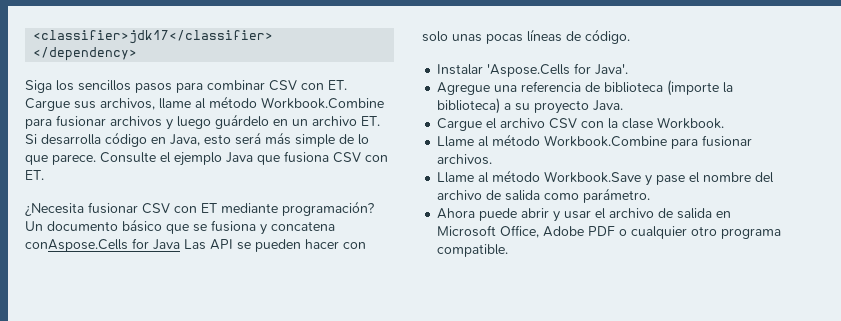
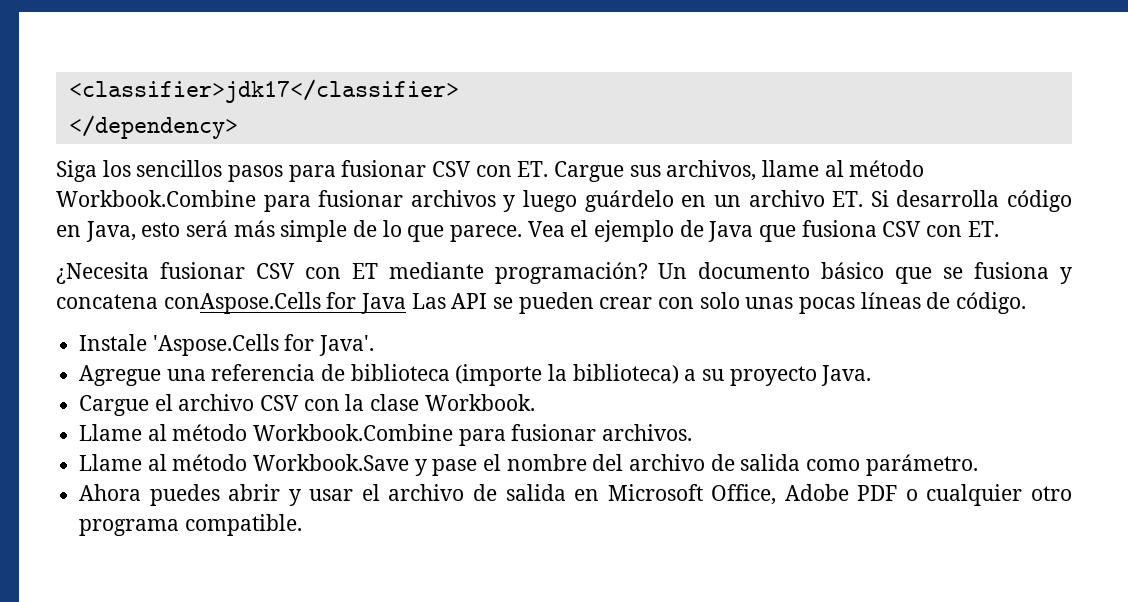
- Siga los sencillos pasos para combinar CSV con ET. Cargue sus archivos, llame al método Workbook.Combine para fusionar archivos y luego guárdelo en un archivo ET. Si desarrolla código en Java, esto será más simple de lo que parece.
+ Siga los sencillos pasos para fusionar CSV con ET. Cargue sus archivos, llame al método Workbook.Combine para fusionar archivos y luego guárdelo en un archivo ET. Si desarrolla código en Java, esto será más simple de lo que parece.
- Consulte el ejemplo Java que fusiona CSV con ET.
+ Vea el ejemplo de Java que fusiona CSV con ET.
- Un documento básico que se fusiona y concatena conAspose.Cells for Java Las API se pueden hacer con solo unas pocas líneas de código.
+ Un documento básico que se fusiona y concatena conAspose.Cells for Java Las API se pueden crear con solo unas pocas líneas de código.
- Instalar 'Aspose.Cells for Java'.
+ Instale 'Aspose.Cells for Java'.
- Ahora puede abrir y usar el archivo de salida en Microsoft Office, Adobe PDF o cualquier otro programa compatible.
+ Ahora puedes abrir y usar el archivo de salida en Microsoft Office, Adobe PDF o cualquier otro programa compatible.

